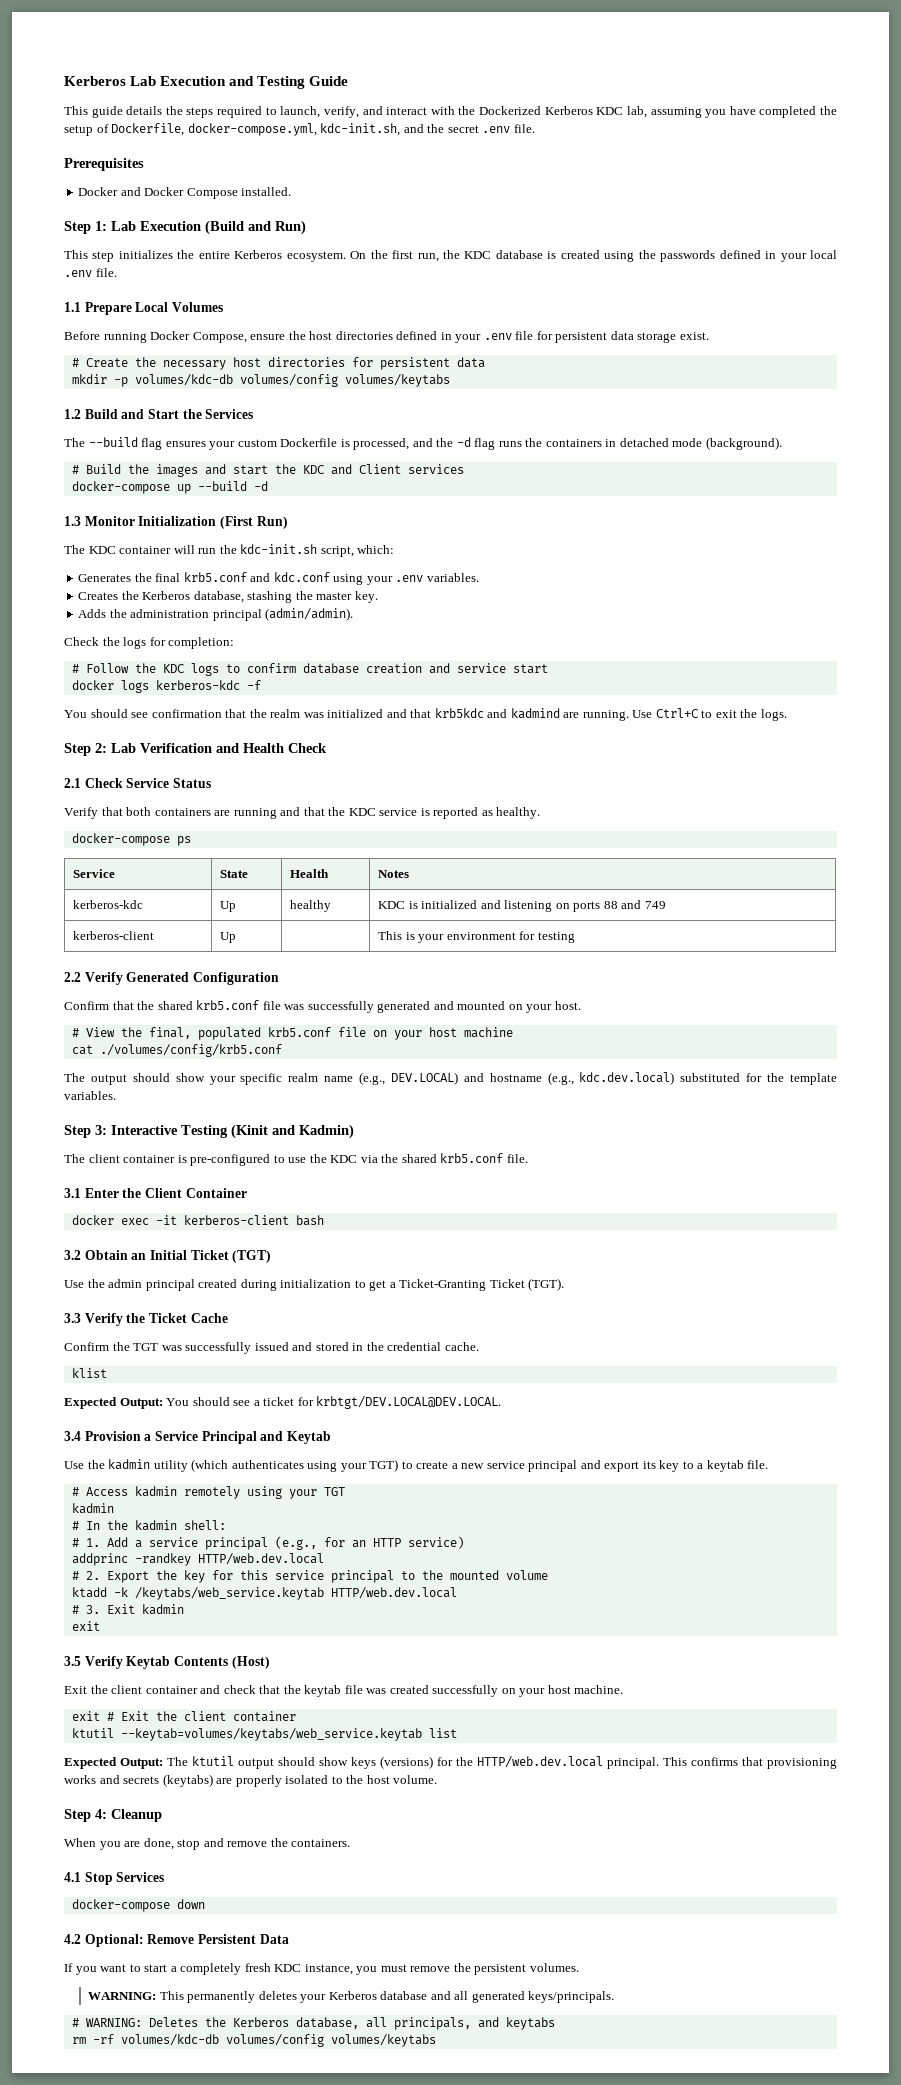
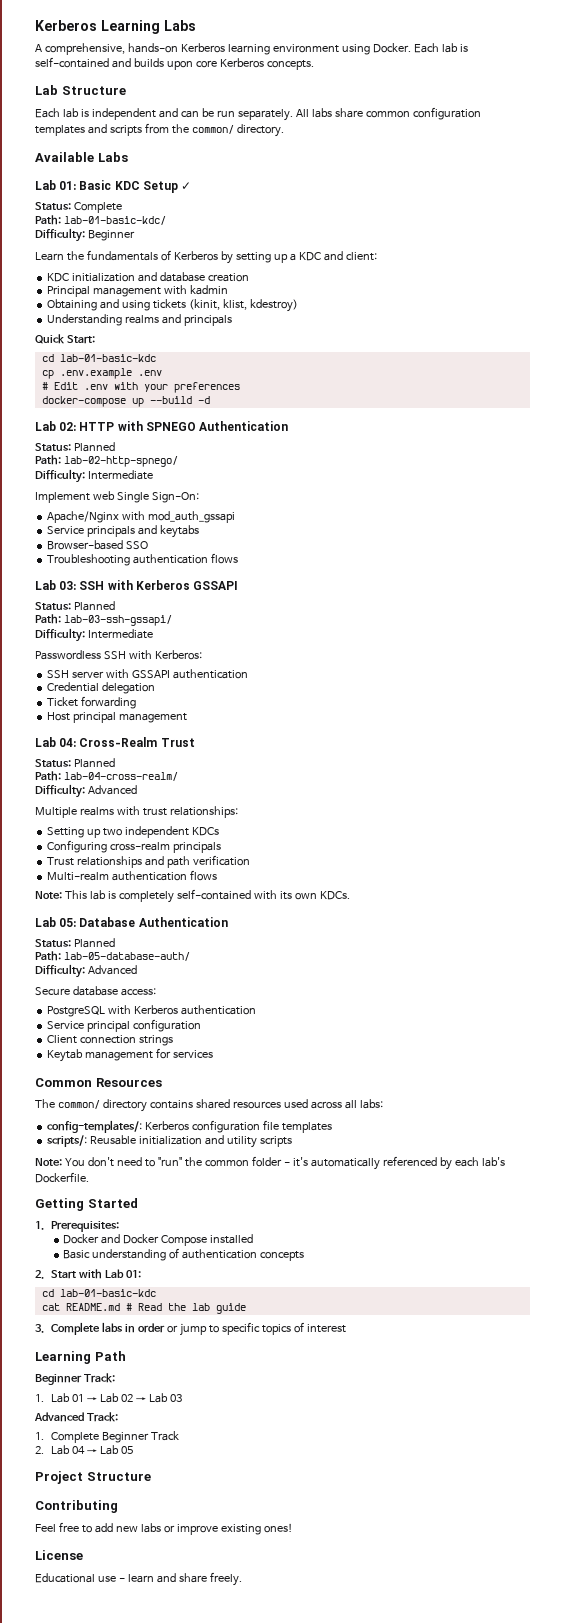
- Kerberos Lab Execution and Testing Guide
- This guide details the steps required to launch, verify, and interact with the Dockerized Kerberos KDC lab, assuming you have completed the setup of Dockerfile, docker-compose.yml, kdc-init.sh, and the secret .env file.
- Prerequisites
- Docker and Docker Compose installed.
- Step 1: Lab Execution (Build and Run)
- This step initializes the entire Kerberos ecosystem. On the first run, the KDC database is created using the passwords defined in your local .env file.
- 1.1 Prepare Local Volumes
- Before running Docker Compose, ensure the host directories defined in your .env file for persistent data storage exist.
- # Create the necessary host directories for persistent data
- mkdir -p volumes/kdc-db volumes/config volumes/keytabs
- 1.2 Build and Start the Services
- The --build flag ensures your custom Dockerfile is processed, and the -d flag runs the containers in detached mode (background).
- # Build the images and start the KDC and Client services
+ Kerberos Learning Labs
+ A comprehensive, hands-on Kerberos learning environment using Docker. Each lab is self-contained and builds upon core Kerberos concepts.
+ Lab Structure
+ Each lab is independent and can be run separately. All labs share common configuration templates and scripts from the common/ directory.
+ Available Labs
+ Lab 01: Basic KDC Setup ✓
+ Status: Complete
+ Path: lab-01-basic-kdc/
+ Difficulty: Beginner
+ Learn the fundamentals of Kerberos by setting up a KDC and client:
+ KDC initialization and database creation
+ Principal management with kadmin
+ Obtaining and using tickets (kinit, klist, kdestroy)
+ Understanding realms and principals
+ Quick Start:
+ cd lab-01-basic-kdc
+ cp .env.example .env
+ # Edit .env with your preferences
  docker-compose up --build -d
- 1.3 Monitor Initialization (First Run)
- The KDC container will run the kdc-init.sh script, which:
- Generates the final krb5.conf and kdc.conf using your .env variables.
- Creates the Kerberos database, stashing the master key.
- Adds the administration principal (admin/admin).
- Check the logs for completion:
- # Follow the KDC logs to confirm database creation and service start
- docker logs kerberos-kdc -f
- You should see confirmation that the realm was initialized and that krb5kdc and kadmind are running. Use Ctrl+C to exit the logs.
- Step 2: Lab Verification and Health Check
- 2.1 Check Service Status
- Verify that both containers are running and that the KDC service is reported as healthy.
- docker-compose ps
- Service | State | Health | Notes
- kerberos-kdc | Up | healthy | KDC is initialized and listening on ports 88 and 749
- kerberos-client | Up | | This is your environment for testing
- 2.2 Verify Generated Configuration
- Confirm that the shared krb5.conf file was successfully generated and mounted on your host.
- # View the final, populated krb5.conf file on your host machine
- cat ./volumes/config/krb5.conf
- The output should show your specific realm name (e.g., DEV.LOCAL) and hostname (e.g., kdc.dev.local) substituted for the template variables.
- Step 3: Interactive Testing (Kinit and Kadmin)
- The client container is pre-configured to use the KDC via the shared krb5.conf file.
- 3.1 Enter the Client Container
- docker exec -it kerberos-client bash
- 3.2 Obtain an Initial Ticket (TGT)
- Use the admin principal created during initialization to get a Ticket-Granting Ticket (TGT).
- 3.3 Verify the Ticket Cache
- Confirm the TGT was successfully issued and stored in the credential cache.
- klist
- Expected Output: You should see a ticket for krbtgt/DEV.LOCAL@DEV.LOCAL.
- 3.4 Provision a Service Principal and Keytab
- Use the kadmin utility (which authenticates using your TGT) to create a new service principal and export its key to a keytab file.
- # Access kadmin remotely using your TGT
- kadmin
- # In the kadmin shell:
- # 1. Add a service principal (e.g., for an HTTP service)
- addprinc -randkey HTTP/web.dev.local
- # 2. Export the key for this service principal to the mounted volume
- ktadd -k /keytabs/web_service.keytab HTTP/web.dev.local
- # 3. Exit kadmin
- exit
- 3.5 Verify Keytab Contents (Host)
- Exit the client container and check that the keytab file was created successfully on your host machine.
- exit # Exit the client container
- ktutil --keytab=volumes/keytabs/web_service.keytab list
- Expected Output: The ktutil output should show keys (versions) for the HTTP/web.dev.local principal. This confirms that provisioning works and secrets (keytabs) are properly isolated to the host volume.
- Step 4: Cleanup
- When you are done, stop and remove the containers.
- 4.1 Stop Services
- docker-compose down
- 4.2 Optional: Remove Persistent Data
- If you want to start a completely fresh KDC instance, you must remove the persistent volumes.
- WARNING: This permanently deletes your Kerberos database and all generated keys/principals.
- # WARNING: Deletes the Kerberos database, all principals, and keytabs
- rm -rf volumes/kdc-db volumes/config volumes/keytabs
+ Lab 02: HTTP with SPNEGO Authentication
+ Status: Planned
+ Path: lab-02-http-spnego/
+ Difficulty: Intermediate
+ Implement web Single Sign-On:
+ Apache/Nginx with mod_auth_gssapi
+ Service principals and keytabs
+ Browser-based SSO
+ Troubleshooting authentication flows
+ Lab 03: SSH with Kerberos GSSAPI
+ Status: Planned
+ Path: lab-03-ssh-gssapi/
+ Difficulty: Intermediate
+ Passwordless SSH with Kerberos:
+ SSH server with GSSAPI authentication
+ Credential delegation
+ Ticket forwarding
+ Host principal management
+ Lab 04: Cross-Realm Trust
+ Status: Planned
+ Path: lab-04-cross-realm/
+ Difficulty: Advanced
+ Multiple realms with trust relationships:
+ Setting up two independent KDCs
+ Configuring cross-realm principals
+ Trust relationships and path verification
+ Multi-realm authentication flows
+ Note: This lab is completely self-contained with its own KDCs.
+ Lab 05: Database Authentication
+ Status: Planned
+ Path: lab-05-database-auth/
+ Difficulty: Advanced
+ Secure database access:
+ PostgreSQL with Kerberos authentication
+ Service principal configuration
+ Client connection strings
+ Keytab management for services
+ Common Resources
+ The common/ directory contains shared resources used across all labs:
+ config-templates/: Kerberos configuration file templates
+ scripts/: Reusable initialization and utility scripts
+ Note: You don't need to "run" the common folder - it's automatically referenced by each lab's Dockerfile.
+ Getting Started
+ 1. Prerequisites:
+ Docker and Docker Compose installed
+ Basic understanding of authentication concepts
+ 2. Start with Lab 01:
+ cd lab-01-basic-kdc
+ cat README.md # Read the lab guide
+ 3. Complete labs in order or jump to specific topics of interest
+ Learning Path
+ Beginner Track:
+ 1. Lab 01 → Lab 02 → Lab 03
+ Advanced Track:
+ 1. Complete Beginner Track
+ 2. Lab 04 → Lab 05
+ Project Structure
+ Contributing
+ Feel free to add new labs or improve existing ones!
+ License
+ Educational use - learn and share freely.

